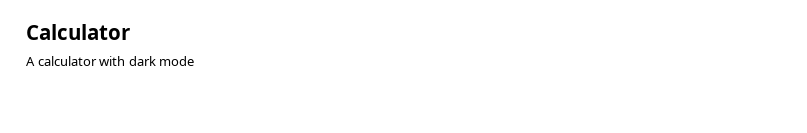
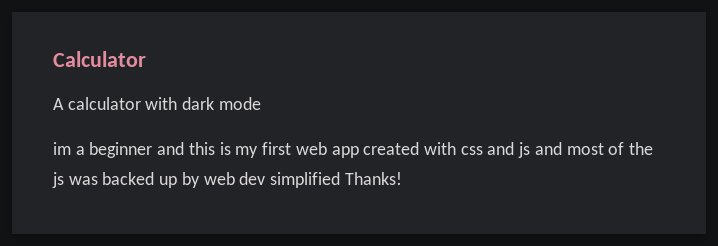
+ im a beginner and this is my first web app created with css and js and most of the js was backed up by web dev simplified Thanks!

